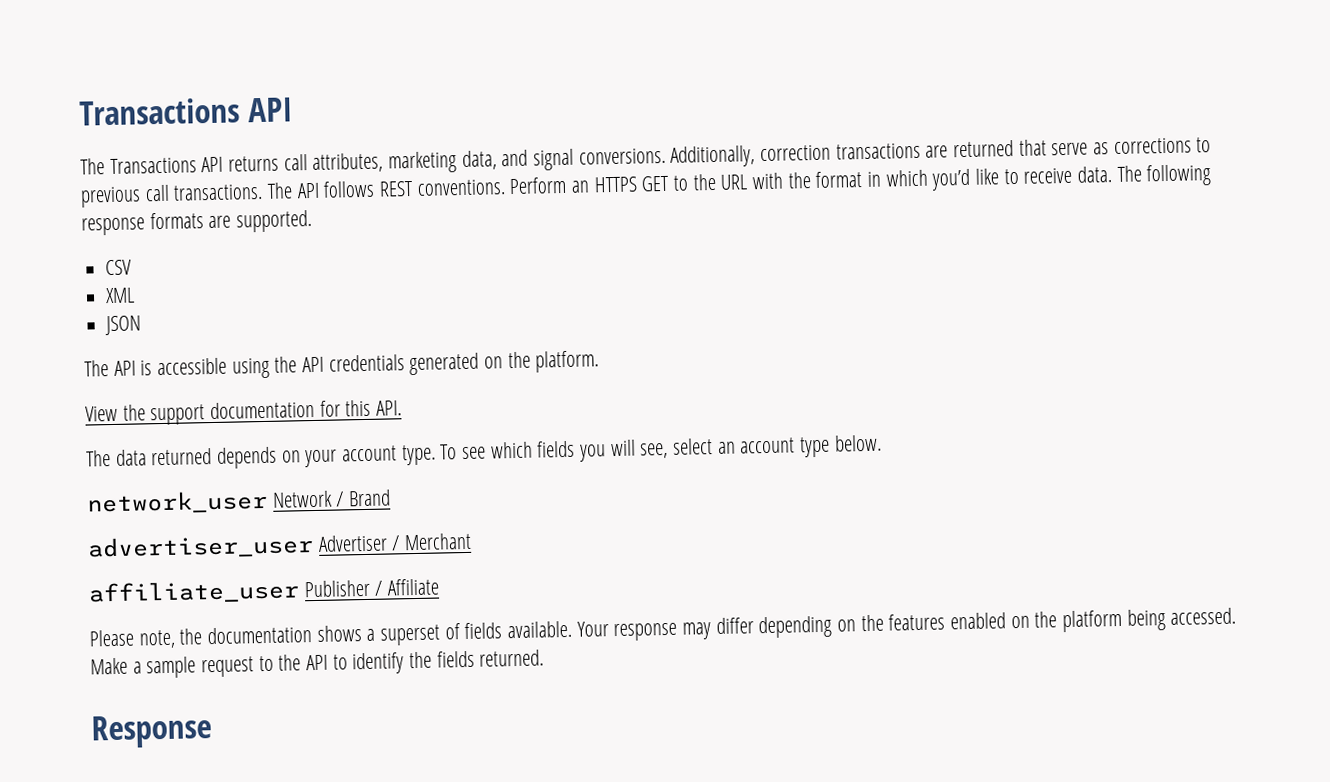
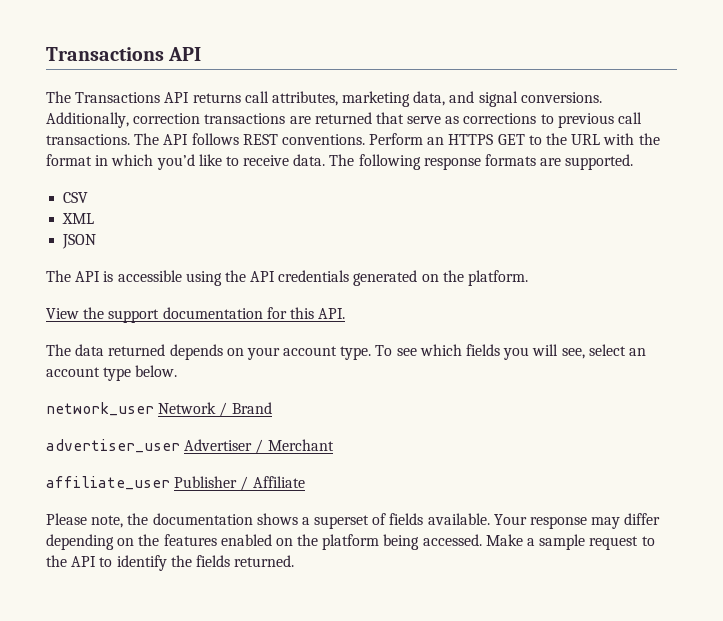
- Response

